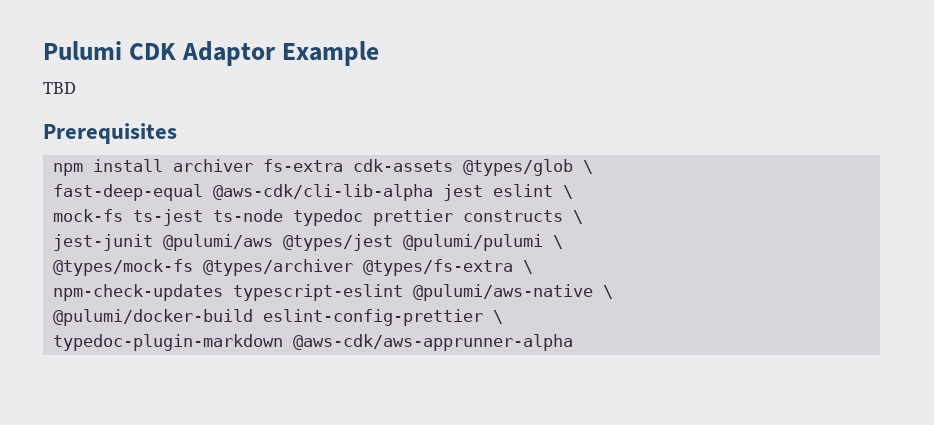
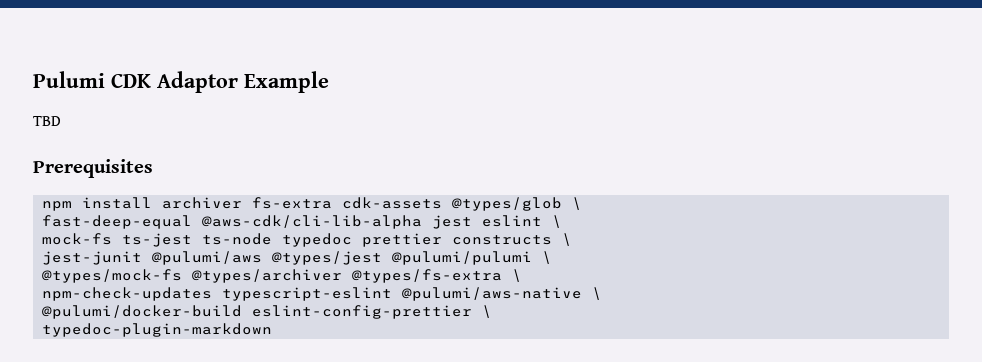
- typedoc-plugin-markdown @aws-cdk/aws-apprunner-alpha
+ typedoc-plugin-markdown

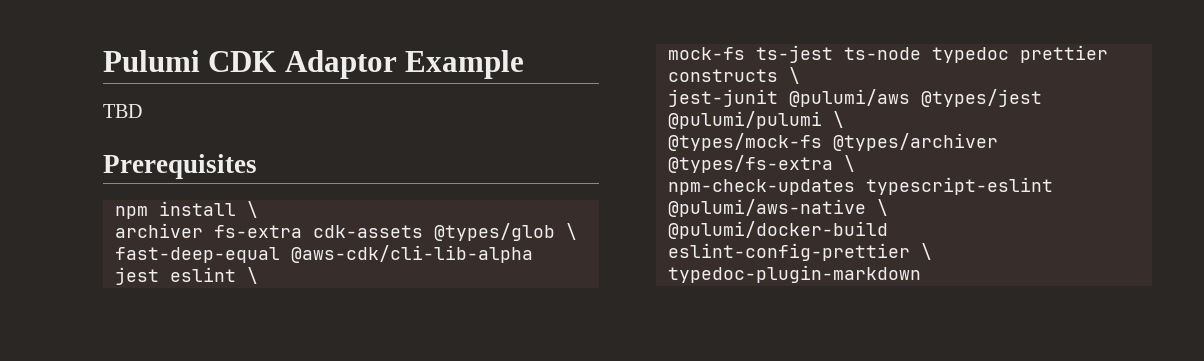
- npm install archiver fs-extra cdk-assets @types/glob \
+ npm install \
+ archiver fs-extra cdk-assets @types/glob \

